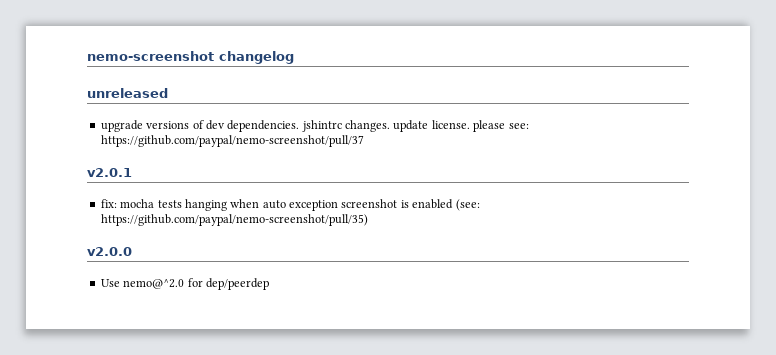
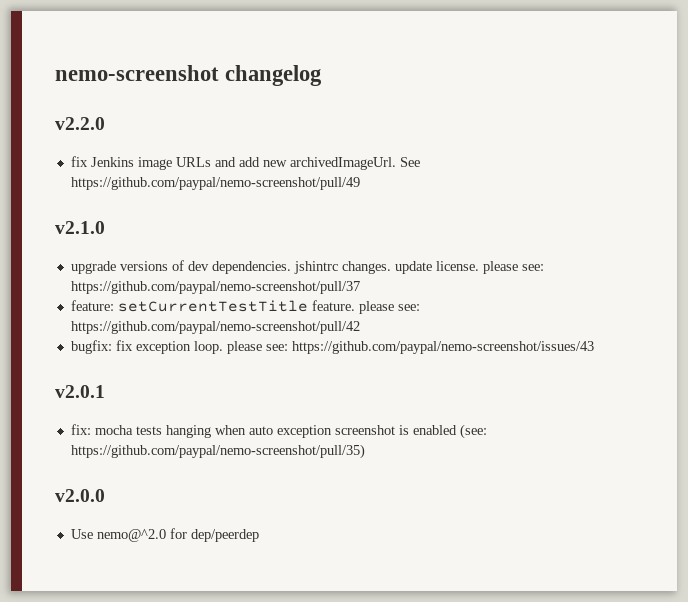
- unreleased
+ v2.2.0
+ fix Jenkins image URLs and add new archivedImageUrl. See https://github.com/paypal/nemo-screenshot/pull/49
+ v2.1.0
+ feature: setCurrentTestTitle feature. please see: https://github.com/paypal/nemo-screenshot/pull/42
+ bugfix: fix exception loop. please see: https://github.com/paypal/nemo-screenshot/issues/43

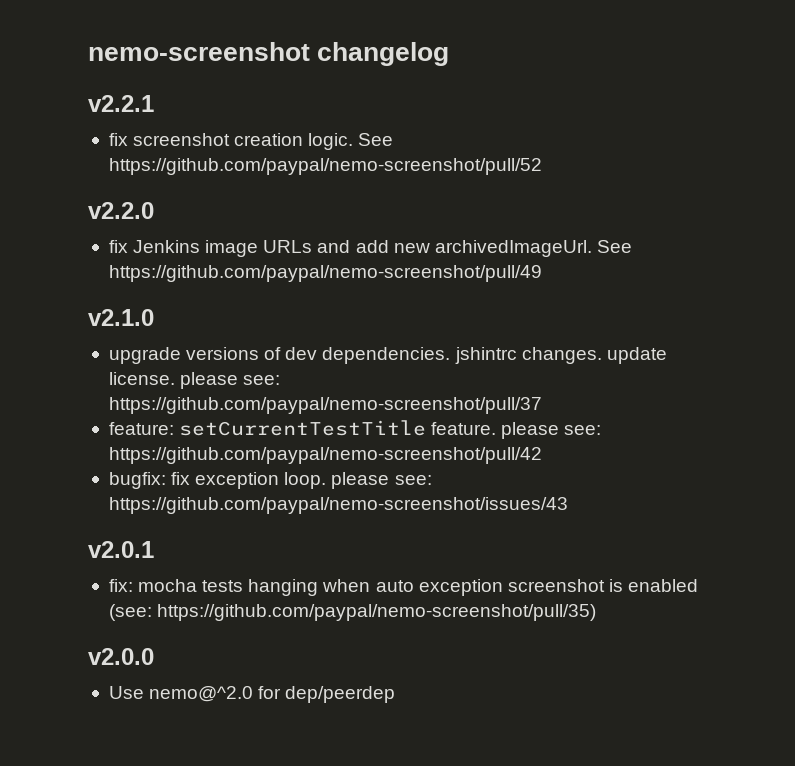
+ v2.2.1
+ fix screenshot creation logic. See https://github.com/paypal/nemo-screenshot/pull/52

